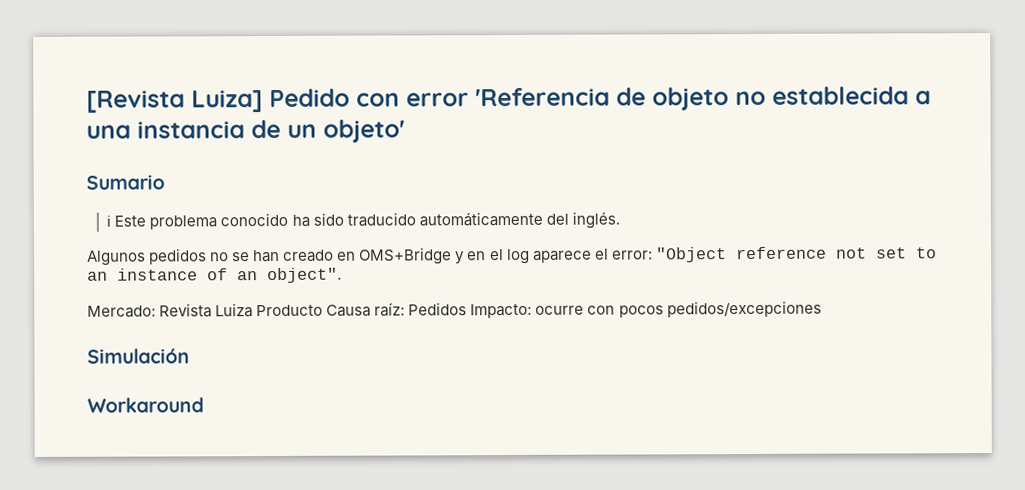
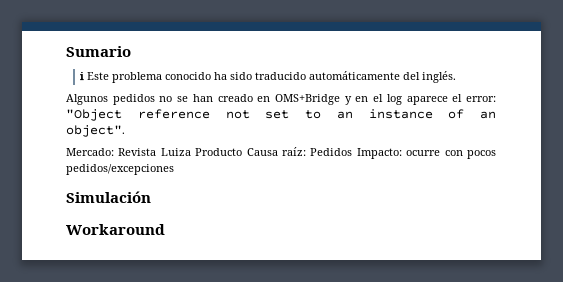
- [Revista Luiza] Pedido con error 'Referencia de objeto no establecida a una instancia de un objeto'

